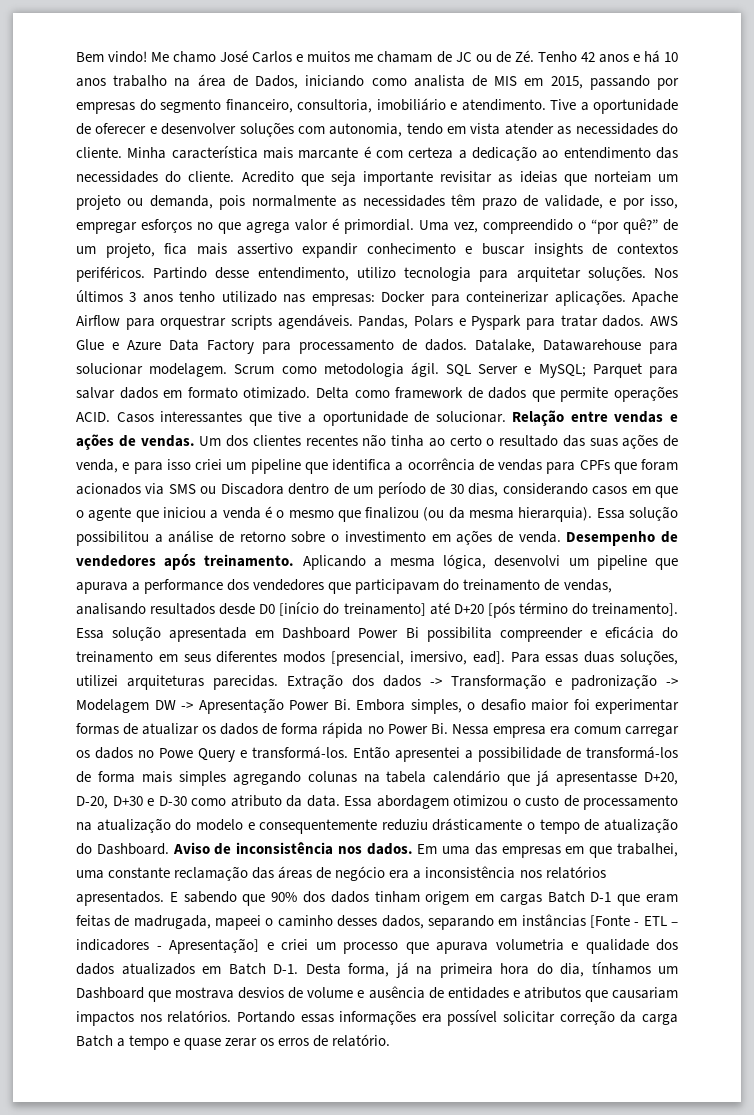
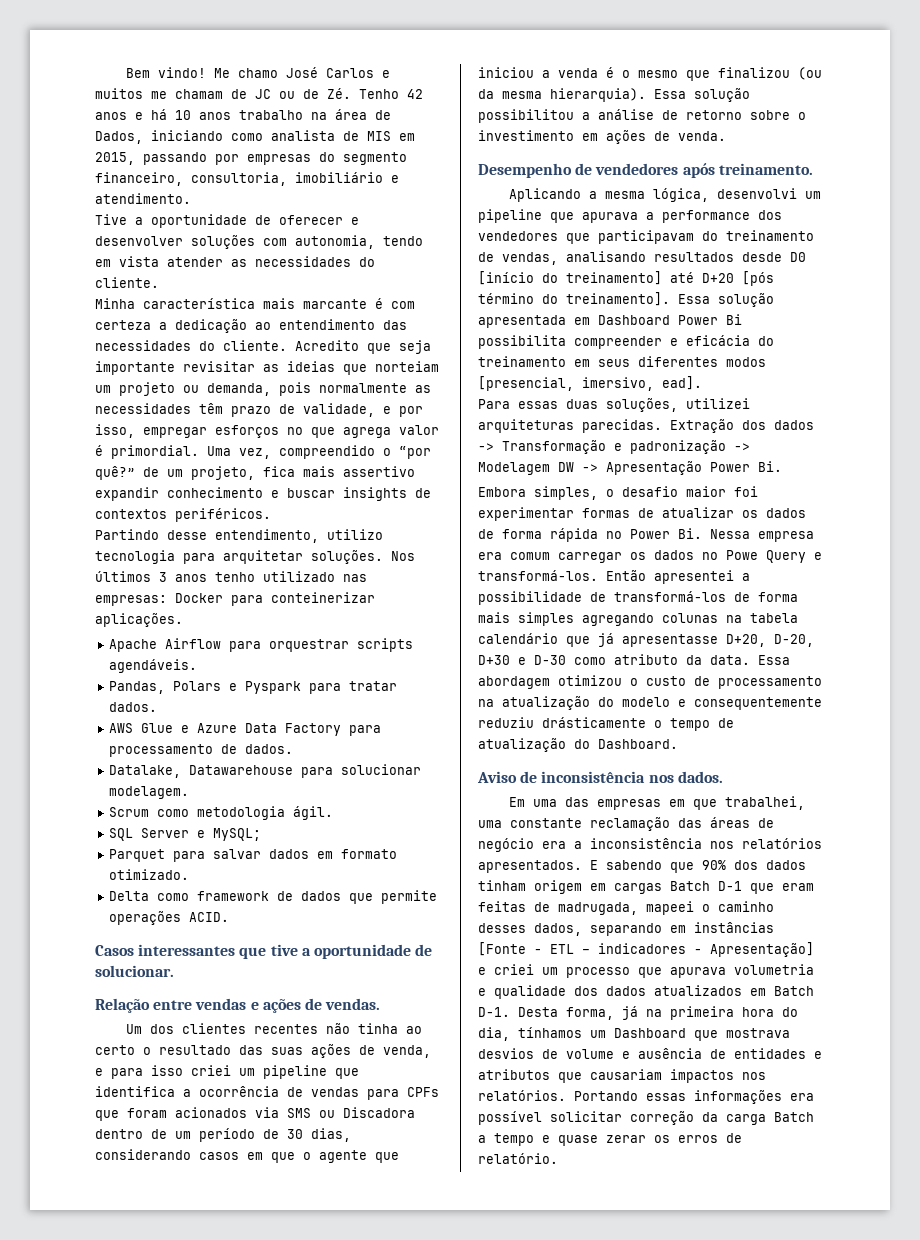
- Me chamo José Carlos e muitos me chamam de JC ou de Zé. Tenho 42 anos e há 10 anos trabalho na área de Dados, iniciando como analista de MIS em 2015, passando por empresas do segmento financeiro, consultoria, imobiliário e atendimento. Tive a oportunidade de oferecer e desenvolver soluções com autonomia, tendo em vista atender as necessidades do cliente. Minha característica mais marcante é com certeza a dedicação ao entendimento das necessidades do cliente.
+ Me chamo José Carlos e muitos me chamam de JC ou de Zé. Tenho 42 anos e há 10 anos trabalho na área de Dados, iniciando como analista de MIS em 2015, passando por empresas do segmento financeiro, consultoria, imobiliário e atendimento.
+ Tive a oportunidade de oferecer e desenvolver soluções com autonomia, tendo em vista atender as necessidades do cliente.
+ Minha característica mais marcante é com certeza a dedicação ao entendimento das necessidades do cliente.
- Uma vez, compreendido o “por quê?” de um projeto, fica mais assertivo expandir conhecimento e buscar insights de contextos periféricos. Partindo desse entendimento, utilizo tecnologia para arquitetar soluções.
+ Uma vez, compreendido o “por quê?” de um projeto, fica mais assertivo expandir conhecimento e buscar insights de contextos periféricos.
+ Partindo desse entendimento, utilizo tecnologia para arquitetar soluções.
- Docker para conteinerizar aplicações. Apache Airflow para orquestrar scripts agendáveis. Pandas, Polars e Pyspark para tratar dados. AWS Glue e Azure Data Factory para processamento de dados. Datalake, Datawarehouse para solucionar modelagem. Scrum como metodologia ágil. SQL Server e MySQL; Parquet para salvar dados em formato otimizado. Delta como framework de dados que permite operações ACID. Casos interessantes que tive a oportunidade de solucionar. Relação entre vendas e ações de vendas. Um dos clientes recentes não tinha ao certo o resultado das suas ações de venda, e para isso criei um pipeline que identifica a ocorrência de vendas para CPFs que foram acionados via SMS ou Discadora dentro de um período de 30 dias, considerando casos em que o agente que iniciou a venda é o mesmo que finalizou (ou da mesma hierarquia).
+ Docker para conteinerizar aplicações.
+ Apache Airflow para orquestrar scripts agendáveis.
+ Pandas, Polars e Pyspark para tratar dados.
+ AWS Glue e Azure Data Factory para processamento de dados.
+ Datalake, Datawarehouse para solucionar modelagem.
+ Scrum como metodologia ágil.
+ SQL Server e MySQL;
+ Parquet para salvar dados em formato otimizado.
+ Delta como framework de dados que permite operações ACID.
+ Casos interessantes que tive a oportunidade de solucionar.
+ Relação entre vendas e ações de vendas.
+ Um dos clientes recentes não tinha ao certo o resultado das suas ações de venda, e para isso criei um pipeline que identifica a ocorrência de vendas para CPFs que foram acionados via SMS ou Discadora dentro de um período de 30 dias, considerando casos em que o agente que iniciou a venda é o mesmo que finalizou (ou da mesma hierarquia).
- Essa solução possibilitou a análise de retorno sobre o investimento em ações de venda. Desempenho de vendedores após treinamento. Aplicando a mesma lógica, desenvolvi um pipeline que apurava a performance dos vendedores que participavam do treinamento de vendas, analisando resultados desde D0 [início do treinamento] até D+20 [pós término do treinamento].
+ Essa solução possibilitou a análise de retorno sobre o investimento em ações de venda.
+ Desempenho de vendedores após treinamento.
+ Aplicando a mesma lógica, desenvolvi um pipeline que apurava a performance dos vendedores que participavam do treinamento de vendas, analisando resultados desde D0 [início do treinamento] até D+20 [pós término do treinamento].
- Essa solução apresentada em Dashboard Power Bi possibilita compreender e eficácia do treinamento em seus diferentes modos [presencial, imersivo, ead]. Para essas duas soluções, utilizei arquiteturas parecidas.
+ Essa solução apresentada em Dashboard Power Bi possibilita compreender e eficácia do treinamento em seus diferentes modos [presencial, imersivo, ead].
+ Para essas duas soluções, utilizei arquiteturas parecidas.
- Extração dos dados -> Transformação e padronização -> Modelagem DW -> Apresentação Power Bi. Embora simples, o desafio maior foi experimentar formas de atualizar os dados de forma rápida no Power Bi. Nessa empresa era comum carregar os dados no Powe Query e transformá-los.
+ Extração dos dados -> Transformação e padronização -> Modelagem DW -> Apresentação Power Bi.
+ Embora simples, o desafio maior foi experimentar formas de atualizar os dados de forma rápida no Power Bi. Nessa empresa era comum carregar os dados no Powe Query e transformá-los.
- Essa abordagem otimizou o custo de processamento na atualização do modelo e consequentemente reduziu drásticamente o tempo de atualização do Dashboard. Aviso de inconsistência nos dados. Em uma das empresas em que trabalhei, uma constante reclamação das áreas de negócio era a inconsistência nos relatórios apresentados.
+ Essa abordagem otimizou o custo de processamento na atualização do modelo e consequentemente reduziu drásticamente o tempo de atualização do Dashboard.
+ Aviso de inconsistência nos dados.
+ Em uma das empresas em que trabalhei, uma constante reclamação das áreas de negócio era a inconsistência nos relatórios apresentados.

